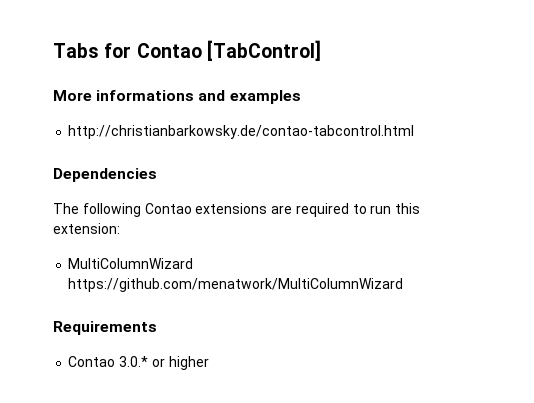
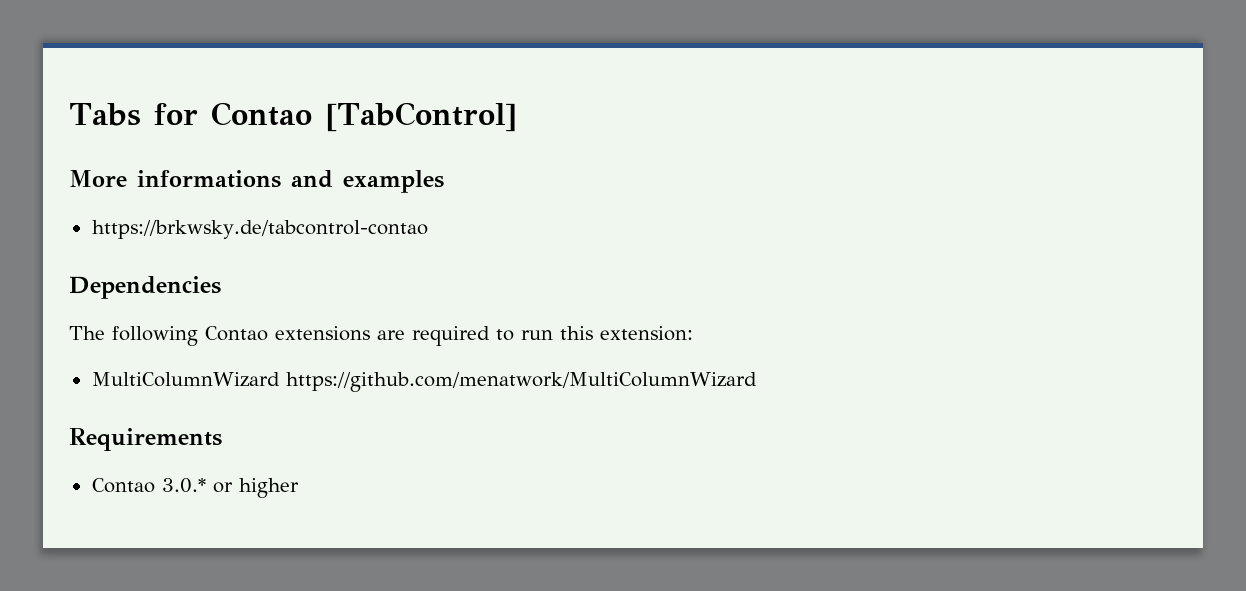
- http://christianbarkowsky.de/contao-tabcontrol.html
+ https://brkwsky.de/tabcontrol-contao

